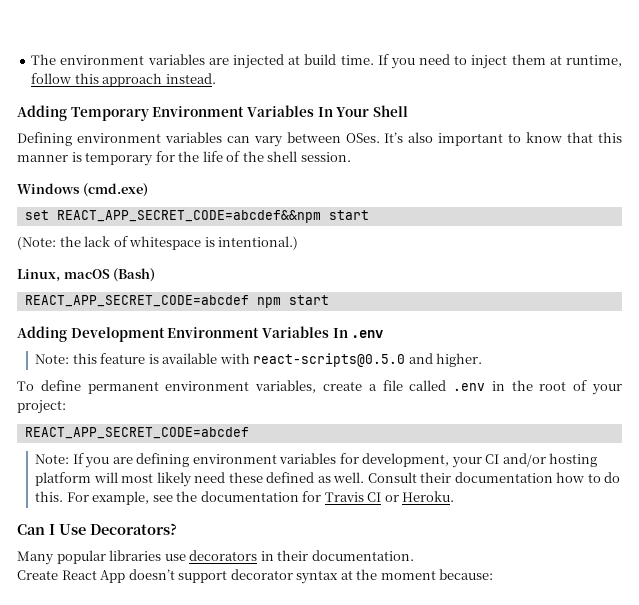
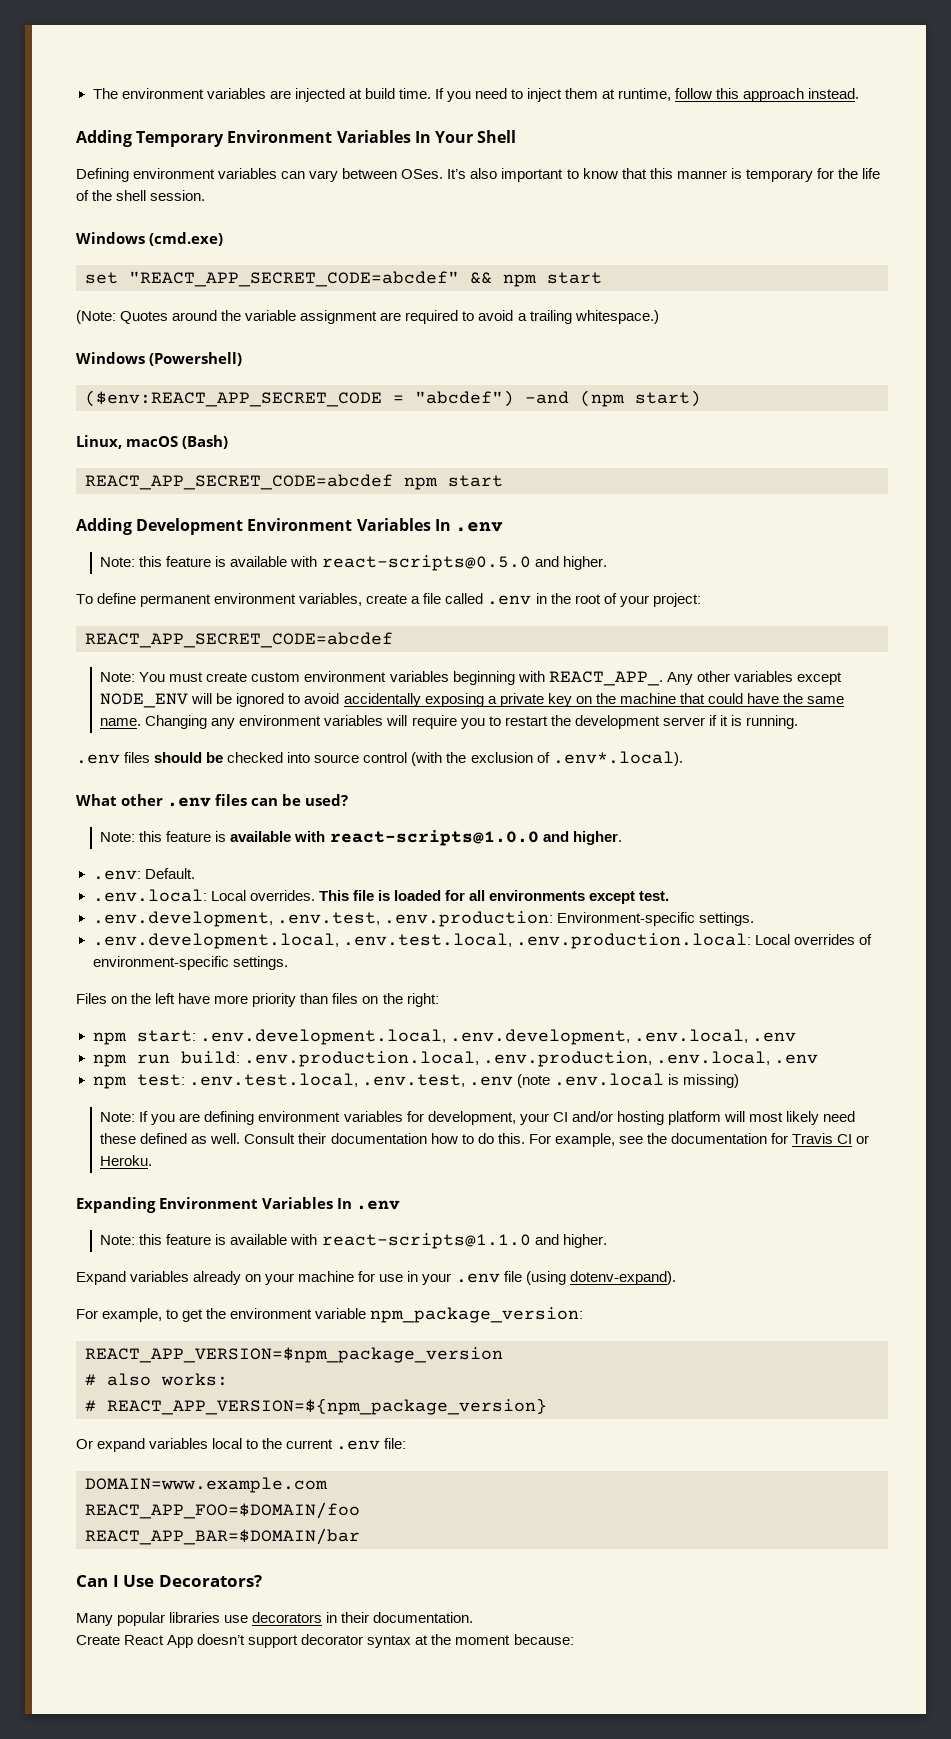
- set REACT_APP_SECRET_CODE=abcdef&&npm start
+ set "REACT_APP_SECRET_CODE=abcdef" && npm start
- (Note: the lack of whitespace is intentional.)
+ (Note: Quotes around the variable assignment are required to avoid a trailing whitespace.)
+ Windows (Powershell)
+ ($env:REACT_APP_SECRET_CODE = "abcdef") -and (npm start)
+ Note: You must create custom environment variables beginning with REACT_APP_. Any other variables except NODE_ENV will be ignored to avoid accidentally exposing a private key on the machine that could have the same name. Changing any environment variables will require you to restart the development server if it is running.
+ .env files should be checked into source control (with the exclusion of .env*.local).
+ What other .env files can be used?
+ Note: this feature is available with react-scripts@1.0.0 and higher.
+ .env: Default.
+ .env.local: Local overrides. This file is loaded for all environments except test.
+ .env.development, .env.test, .env.production: Environment-specific settings.
+ .env.development.local, .env.test.local, .env.production.local: Local overrides of environment-specific settings.
+ Files on the left have more priority than files on the right:
+ npm start: .env.development.local, .env.development, .env.local, .env
+ npm run build: .env.production.local, .env.production, .env.local, .env
+ npm test: .env.test.local, .env.test, .env (note .env.local is missing)
+ Expanding Environment Variables In .env
+ Note: this feature is available with react-scripts@1.1.0 and higher.
+ Expand variables already on your machine for use in your .env file (using dotenv-expand).
+ For example, to get the environment variable npm_package_version:
+ REACT_APP_VERSION=$npm_package_version
+ # also works:
+ # REACT_APP_VERSION=${npm_package_version}
+ Or expand variables local to the current .env file:
+ DOMAIN=www.example.com
+ REACT_APP_FOO=$DOMAIN/foo
+ REACT_APP_BAR=$DOMAIN/bar

